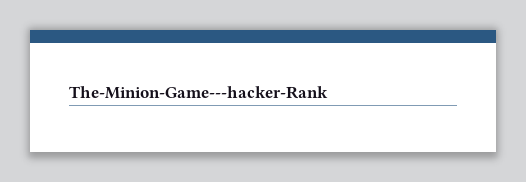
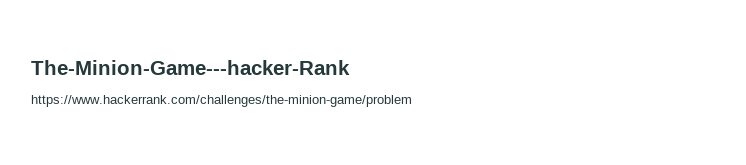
+ https://www.hackerrank.com/challenges/the-minion-game/problem

